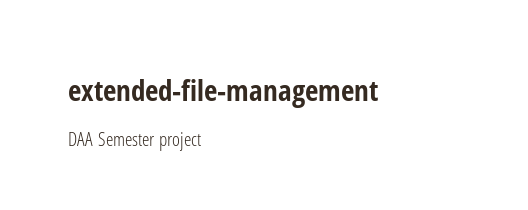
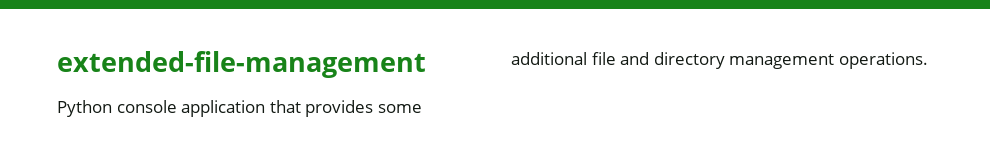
- DAA Semester project
+ Python console application that provides some additional file and directory management operations.

